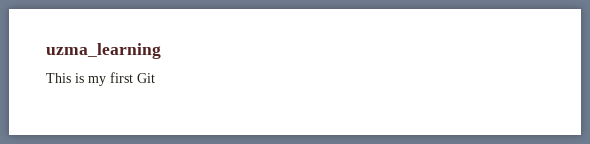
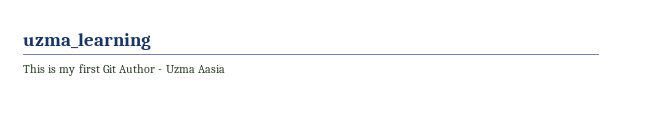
- This is my first Git
+ This is my first Git Author - Uzma Aasia

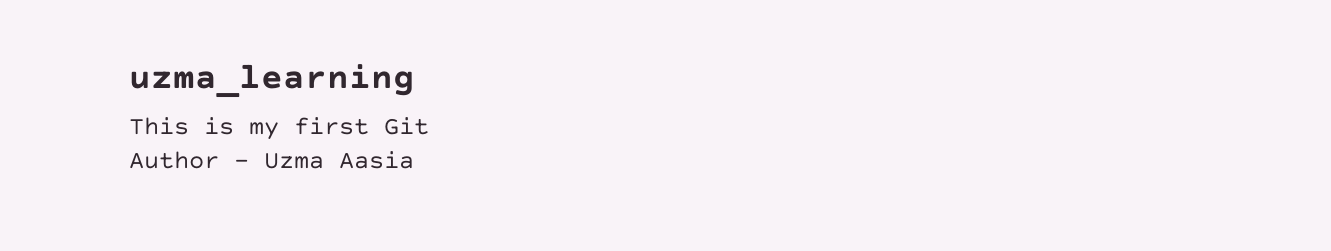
- This is my first Git Author - Uzma Aasia
+ This is my first Git
+ Author - Uzma Aasia

